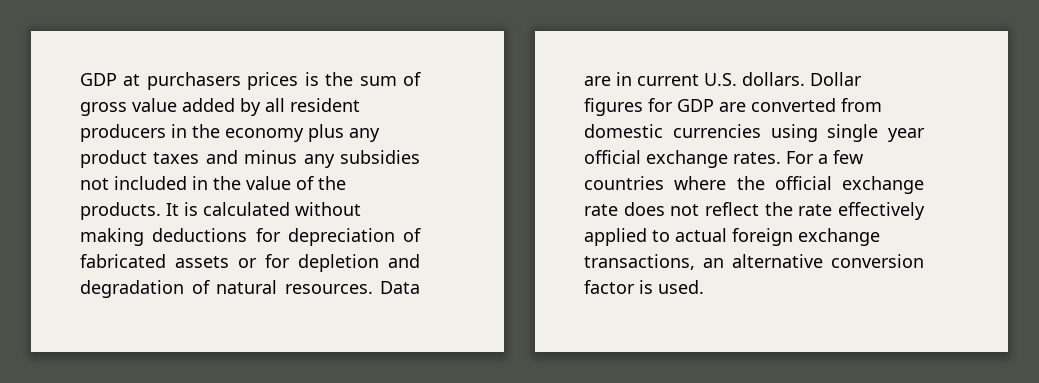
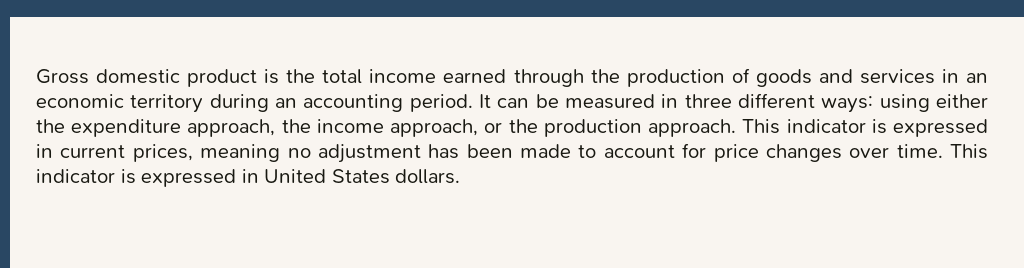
- GDP at purchasers prices is the sum of gross value added by all resident producers in the economy plus any product taxes and minus any subsidies not included in the value of the products. It is calculated without making deductions for depreciation of fabricated assets or for depletion and degradation of natural resources. Data are in current U.S. dollars. Dollar figures for GDP are converted from domestic currencies using single year official exchange rates. For a few countries where the official exchange rate does not reflect the rate effectively applied to actual foreign exchange transactions, an alternative conversion factor is used.
+ Gross domestic product is the total income earned through the production of goods and services in an economic territory during an accounting period. It can be measured in three different ways: using either the expenditure approach, the income approach, or the production approach. This indicator is expressed in current prices, meaning no adjustment has been made to account for price changes over time. This indicator is expressed in United States dollars.

